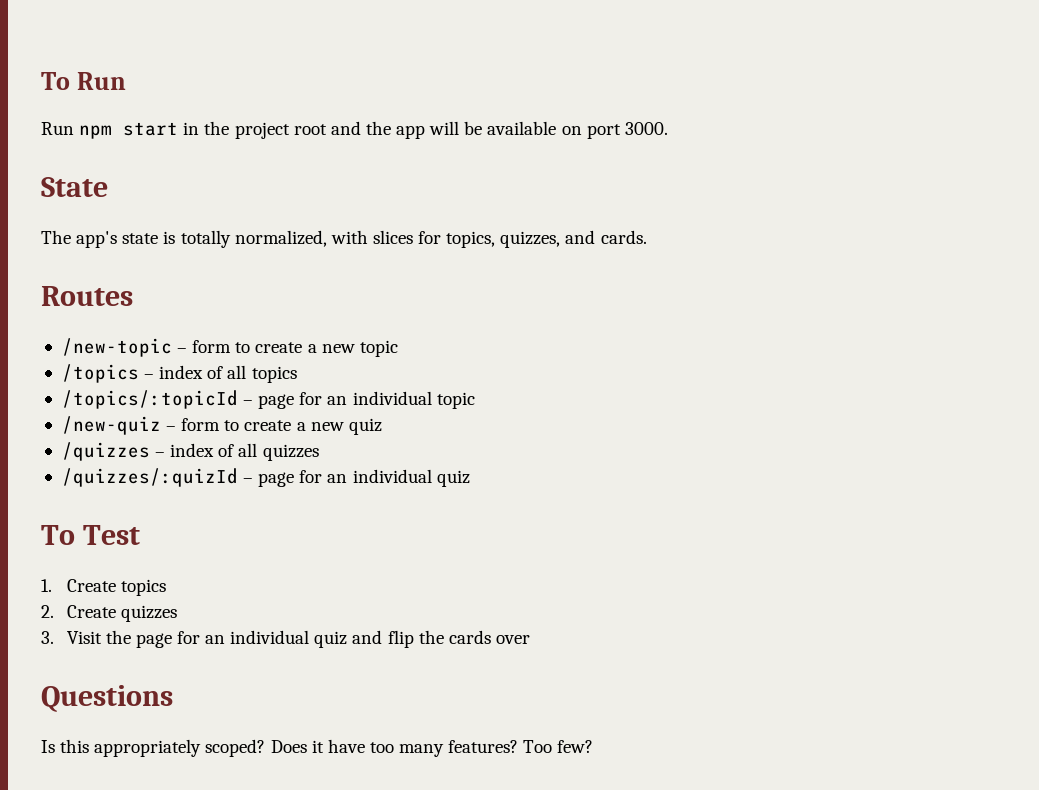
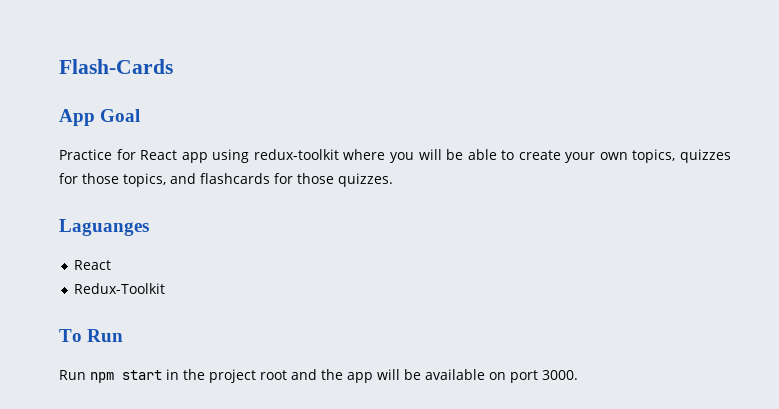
+ Flash-Cards
+ App Goal
+ Practice for React app using redux-toolkit where you will be able to create your own topics, quizzes for those topics, and flashcards for those quizzes.
+ Laguanges
+ React
+ Redux-Toolkit
- State
- The app's state is totally normalized, with slices for topics, quizzes, and cards.
- Routes
- /new-topic – form to create a new topic
- /topics – index of all topics
- /topics/:topicId – page for an individual topic
- /new-quiz – form to create a new quiz
- /quizzes – index of all quizzes
- /quizzes/:quizId – page for an individual quiz
- To Test
- 1. Create topics
- 2. Create quizzes
- 3. Visit the page for an individual quiz and flip the cards over
- Questions
- Is this appropriately scoped? Does it have too many features? Too few?

